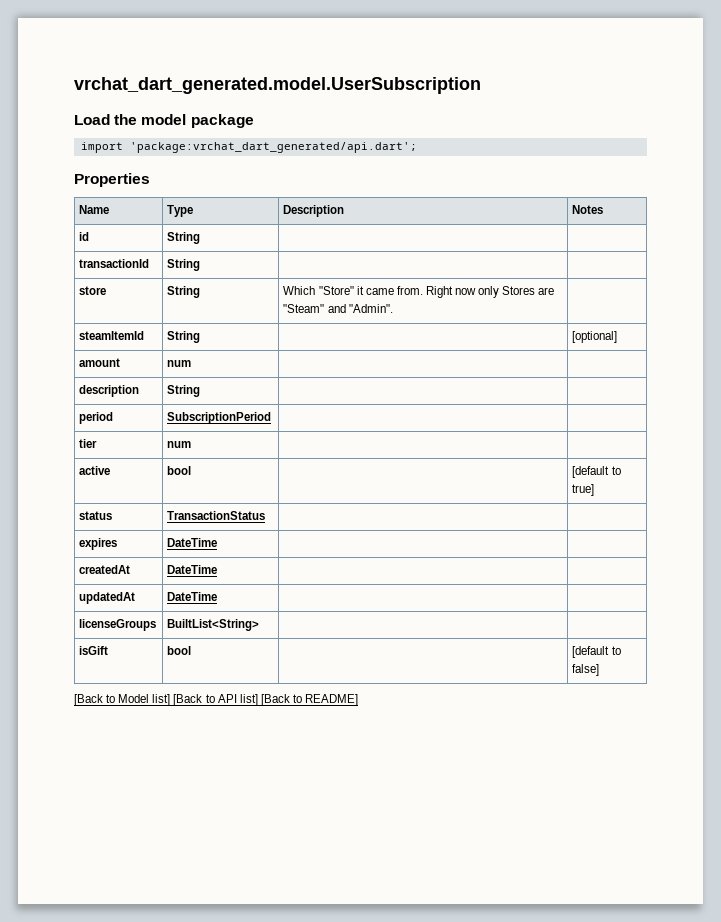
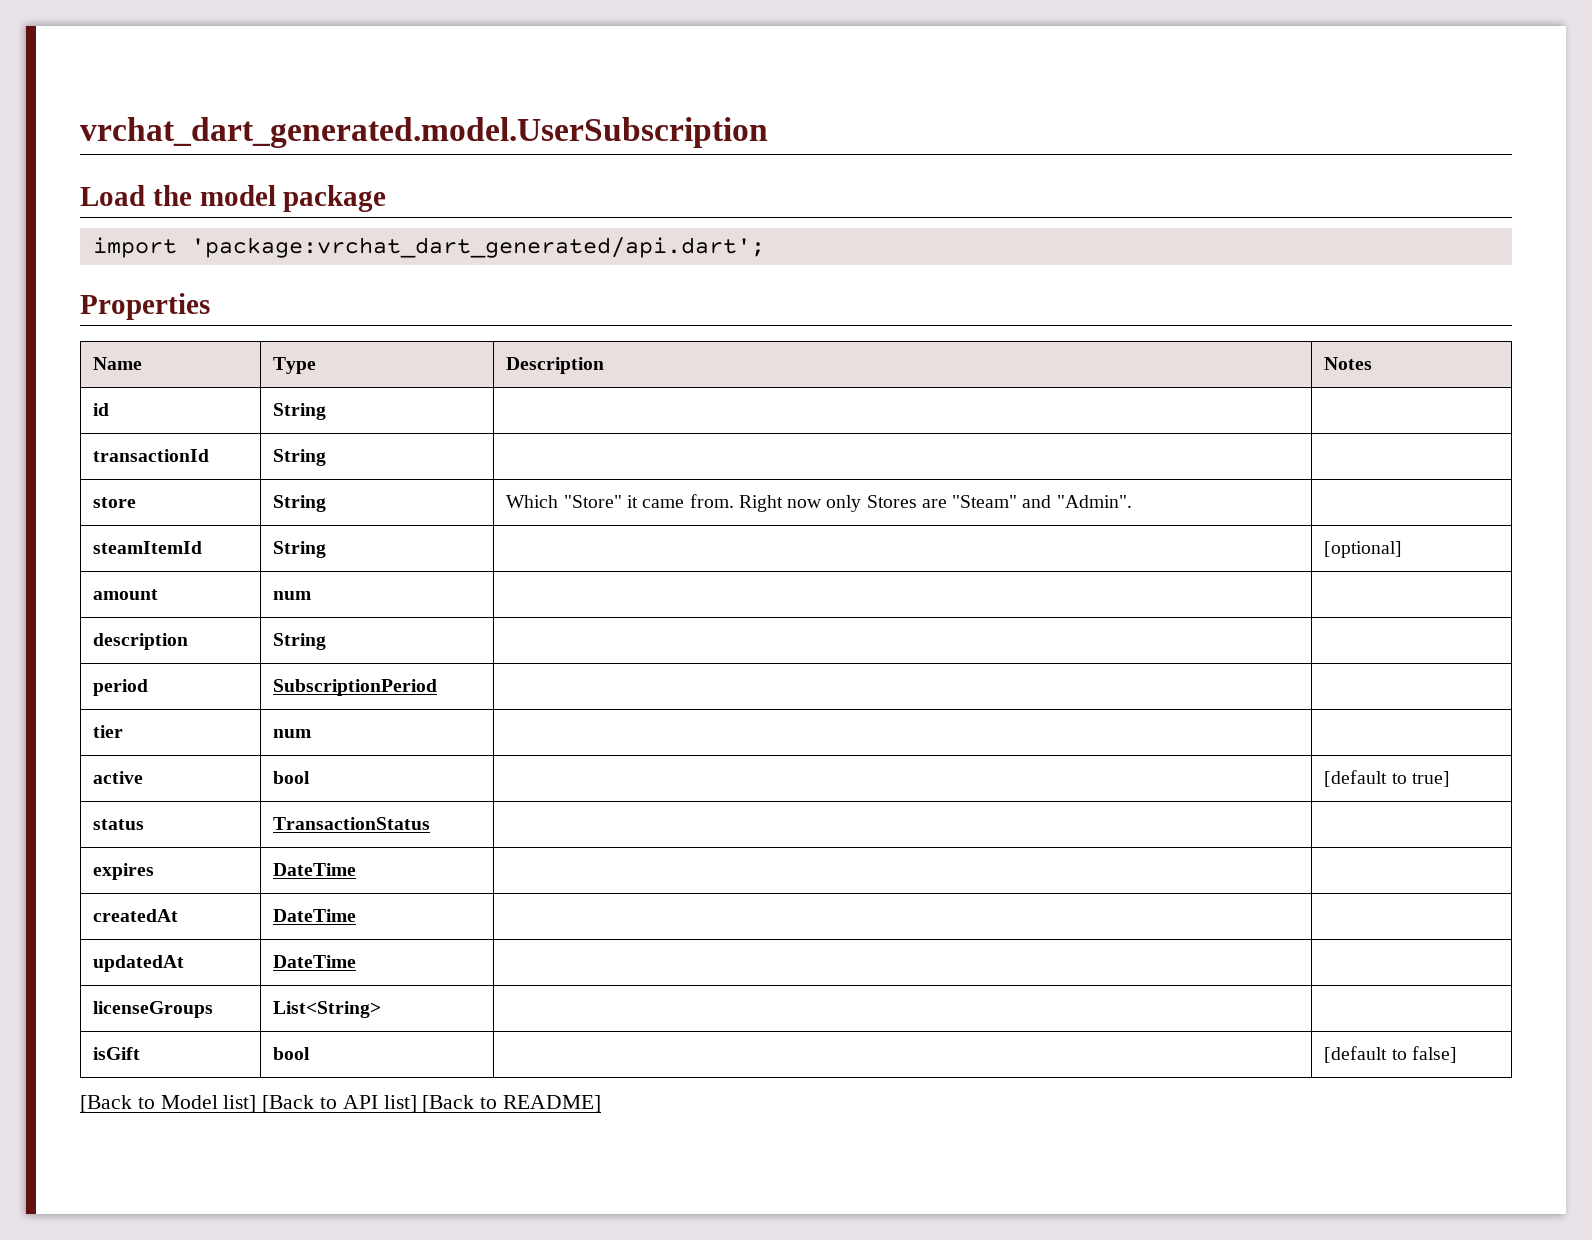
- licenseGroups | BuiltList<String> | |
+ licenseGroups | List<String> | |

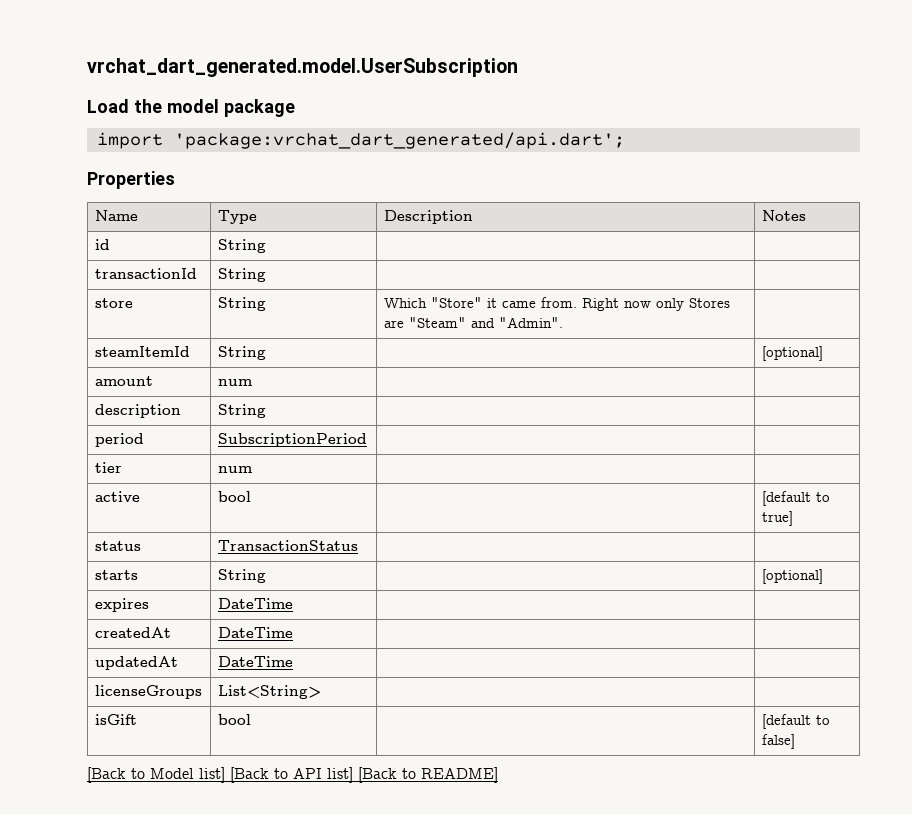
+ starts | String | | [optional]

